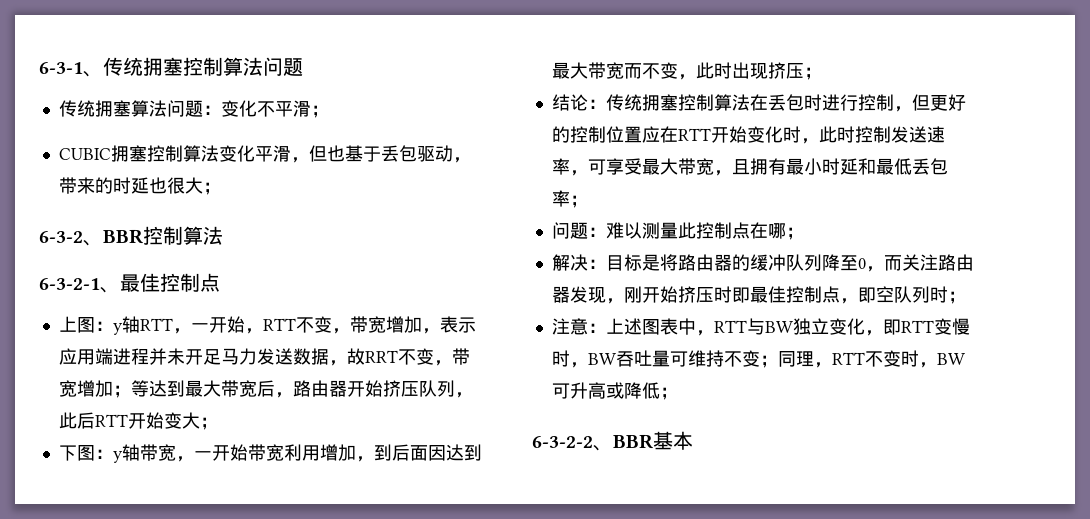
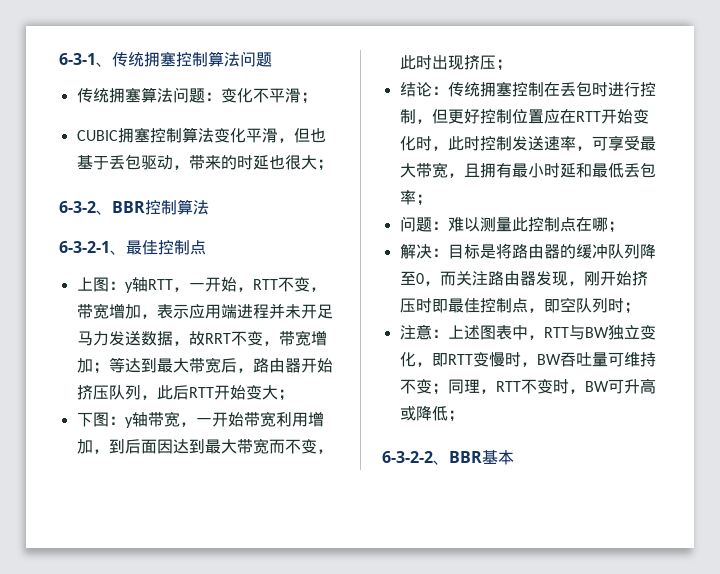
- 结论：传统拥塞控制算法在丢包时进行控制，但更好的控制位置应在RTT开始变化时，此时控制发送速率，可享受最大带宽，且拥有最小时延和最低丢包率；
+ 结论：传统拥塞控制在丢包时进行控制，但更好控制位置应在RTT开始变化时，此时控制发送速率，可享受最大带宽，且拥有最小时延和最低丢包率；

